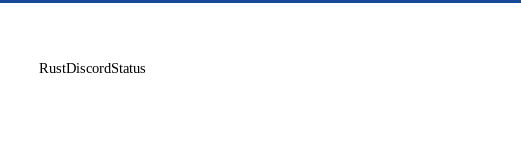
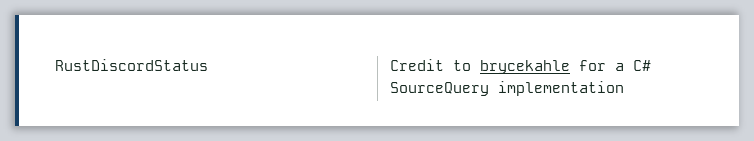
+ Credit to brycekahle for a C# SourceQuery implementation

